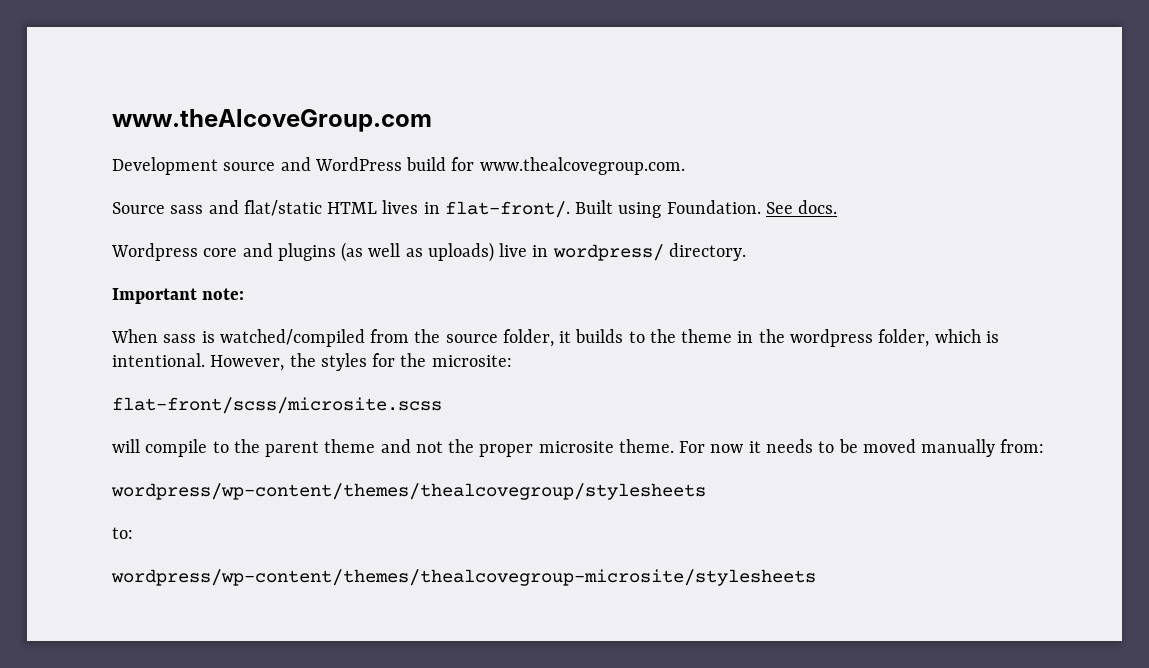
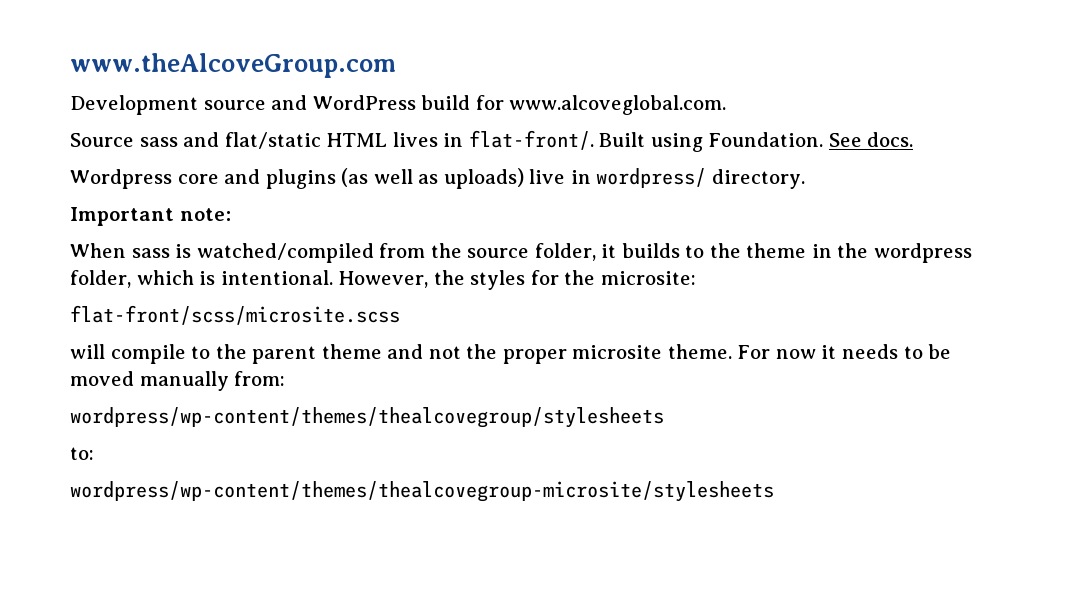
- Development source and WordPress build for www.thealcovegroup.com.
+ Development source and WordPress build for www.alcoveglobal.com.

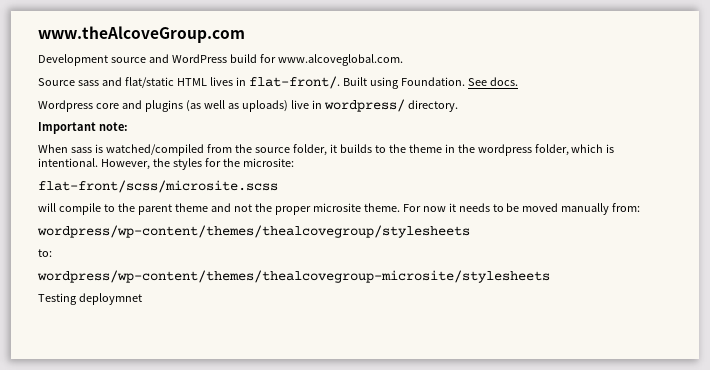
+ Testing deploymnet

